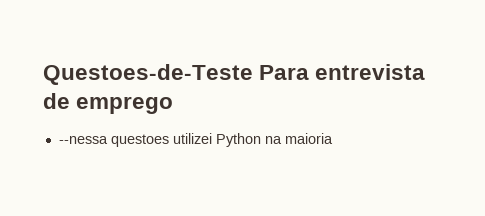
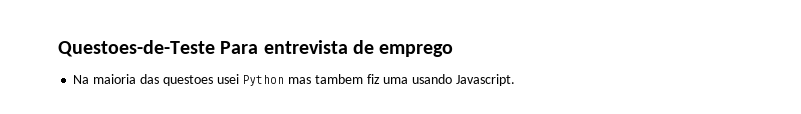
- --nessa questoes utilizei Python na maioria
+ Na maioria das questoes usei Python mas tambem fiz uma usando Javascript.

